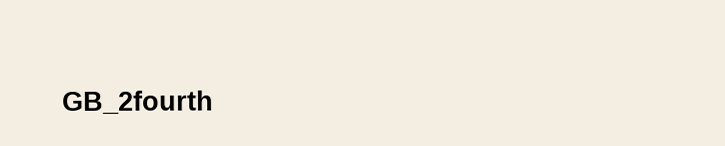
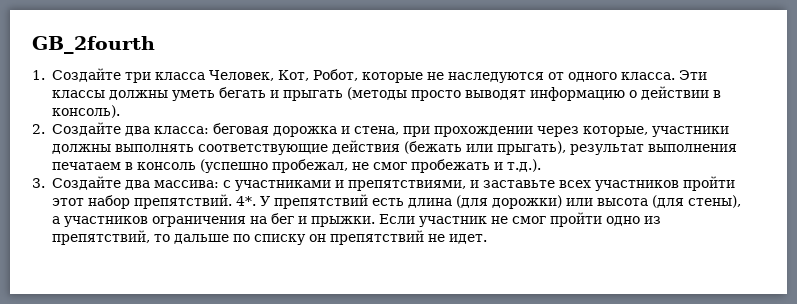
+ 1. Создайте три класса Человек, Кот, Робот, которые не наследуются от одного класса. Эти классы должны уметь бегать и прыгать (методы просто выводят информацию о действии в консоль).
+ 2. Создайте два класса: беговая дорожка и стена, при прохождении через которые, участники должны выполнять соответствующие действия (бежать или прыгать), результат выполнения печатаем в консоль (успешно пробежал, не смог пробежать и т.д.).
+ 3. Создайте два массива: с участниками и препятствиями, и заставьте всех участников пройти этот набор препятствий. 4*. У препятствий есть длина (для дорожки) или высота (для стены), а участников ограничения на бег и прыжки. Если участник не смог пройти одно из препятствий, то дальше по списку он препятствий не идет.

